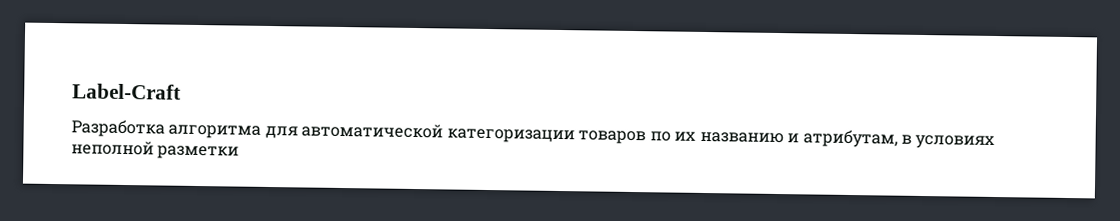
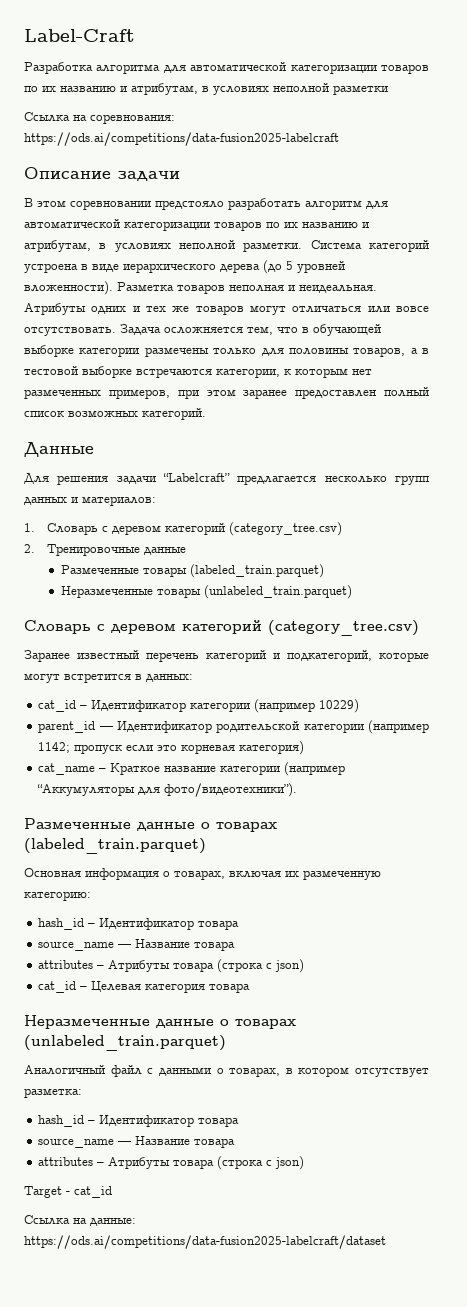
+ Ссылка на соревнования: https://ods.ai/competitions/data-fusion2025-labelcraft
+ Описание задачи
+ В этом соревновании предстояло разработать алгоритм для автоматической категоризации товаров по их названию и атрибутам, в условиях неполной разметки. Система категорий устроена в виде иерархического дерева (до 5 уровней вложенности). Разметка товаров неполная и неидеальная. Атрибуты одних и тех же товаров могут отличаться или вовсе отсутствовать. Задача осложняется тем, что в обучающей выборке категории размечены только для половины товаров, а в тестовой выборке встречаются категории, к которым нет размеченных примеров, при этом заранее предоставлен полный список возможных категорий.
+ Данные
+ Для решения задачи “Labelcraft” предлагается несколько групп данных и материалов:
+ 1. Словарь с деревом категорий (category_tree.csv)
+ 2. Тренировочные данные
+ Размеченные товары (labeled_train.parquet)
+ Неразмеченные товары (unlabeled_train.parquet)
+ Словарь с деревом категорий (category_tree.csv)
+ Заранее известный перечень категорий и подкатегорий, которые могут встретится в данных:
+ cat_id – Идентификатор категории (например 10229)
+ parent_id — Идентификатор родительской категории (например 1142; пропуск если это корневая категория)
+ cat_name – Краткое название категории (например “Аккумуляторы для фото/видеотехники”).
+ Размеченные данные о товарах (labeled_train.parquet)
+ Основная информация о товарах, включая их размеченную категорию:
+ hash_id – Идентификатор товара
+ source_name — Название товара
+ attributes – Атрибуты товара (строка с json)
+ cat_id – Целевая категория товара
+ Неразмеченные данные о товарах (unlabeled_train.parquet)
+ Аналогичный файл с данными о товарах, в котором отсутствует разметка:
+ hash_id – Идентификатор товара
+ source_name — Название товара
+ attributes – Атрибуты товара (строка с json)
+ Target - cat_id
+ Ссылка на данные: https://ods.ai/competitions/data-fusion2025-labelcraft/dataset

